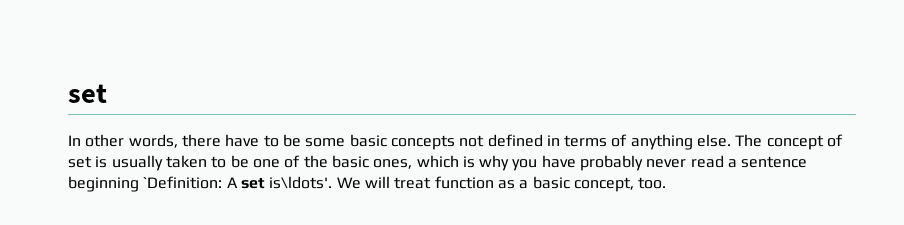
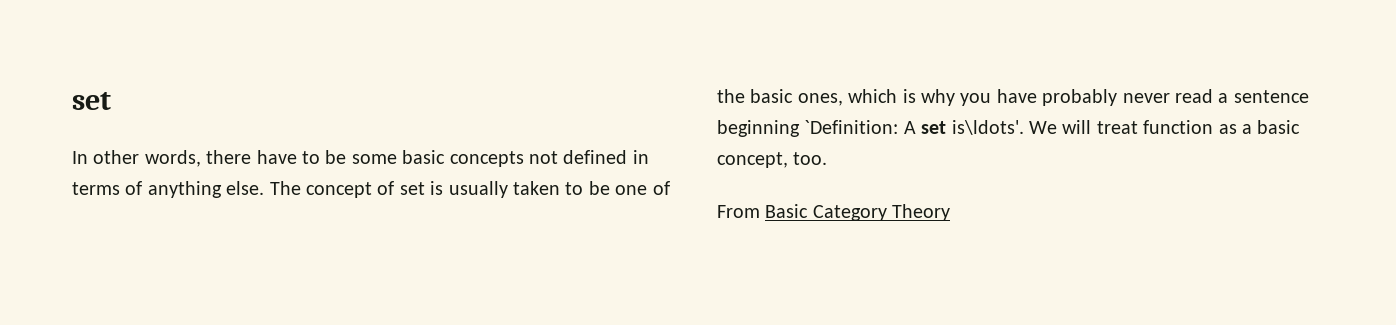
+ From Basic Category Theory

